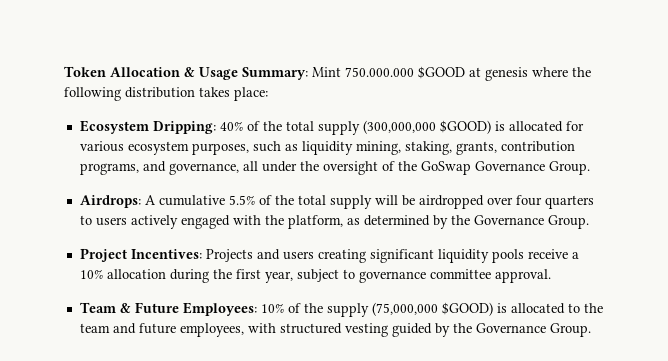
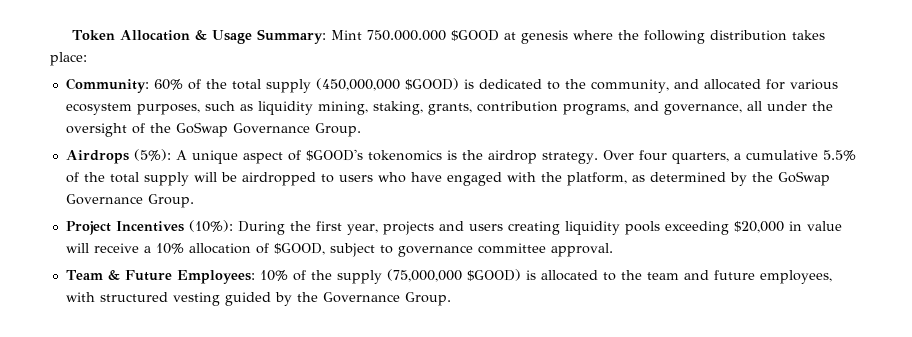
- Ecosystem Dripping: 40% of the total supply (300,000,000 $GOOD) is allocated for various ecosystem purposes, such as liquidity mining, staking, grants, contribution programs, and governance, all under the oversight of the GoSwap Governance Group.
+ Community: 60% of the total supply (450,000,000 $GOOD) is dedicated to the community, and allocated for various ecosystem purposes, such as liquidity mining, staking, grants, contribution programs, and governance, all under the oversight of the GoSwap Governance Group.
- Airdrops: A cumulative 5.5% of the total supply will be airdropped over four quarters to users actively engaged with the platform, as determined by the Governance Group.
+ Airdrops (5%): A unique aspect of $GOOD's tokenomics is the airdrop strategy. Over four quarters, a cumulative 5.5% of the total supply will be airdropped to users who have engaged with the platform, as determined by the GoSwap Governance Group.
- Project Incentives: Projects and users creating significant liquidity pools receive a 10% allocation during the first year, subject to governance committee approval.
+ Project Incentives (10%): During the first year, projects and users creating liquidity pools exceeding $20,000 in value will receive a 10% allocation of $GOOD, subject to governance committee approval.

